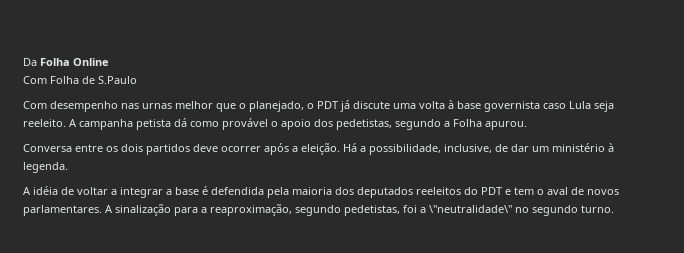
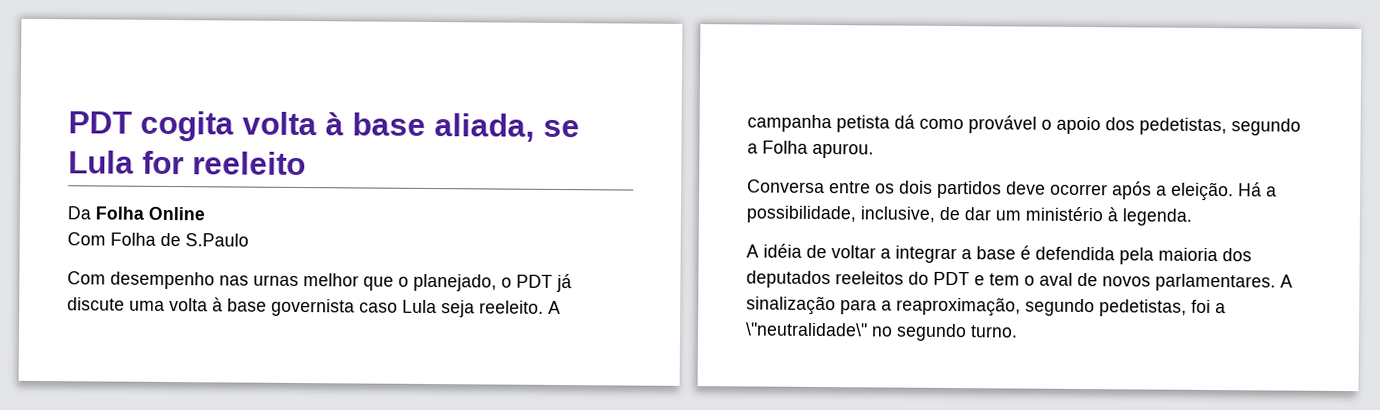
+ PDT cogita volta à base aliada, se Lula for reeleito

